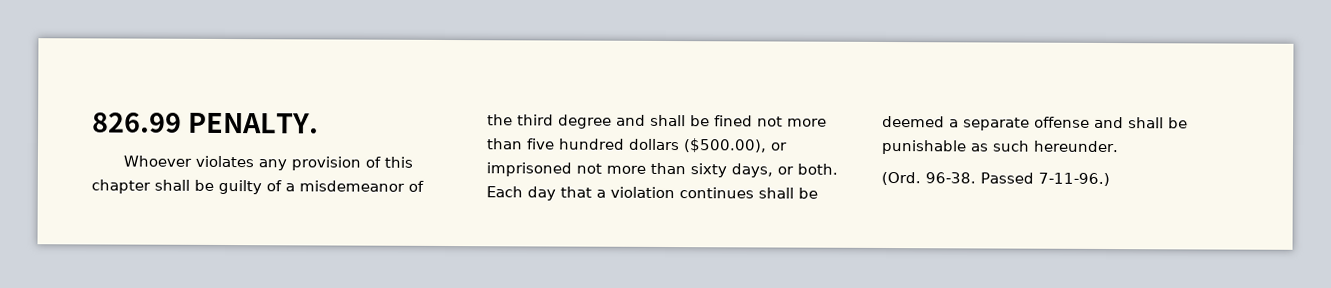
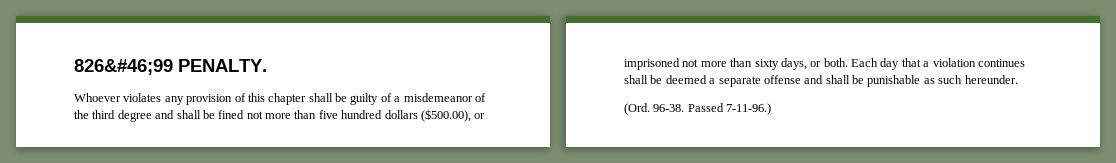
- 826.99 PENALTY.
+ 826&#46;99 PENALTY.

